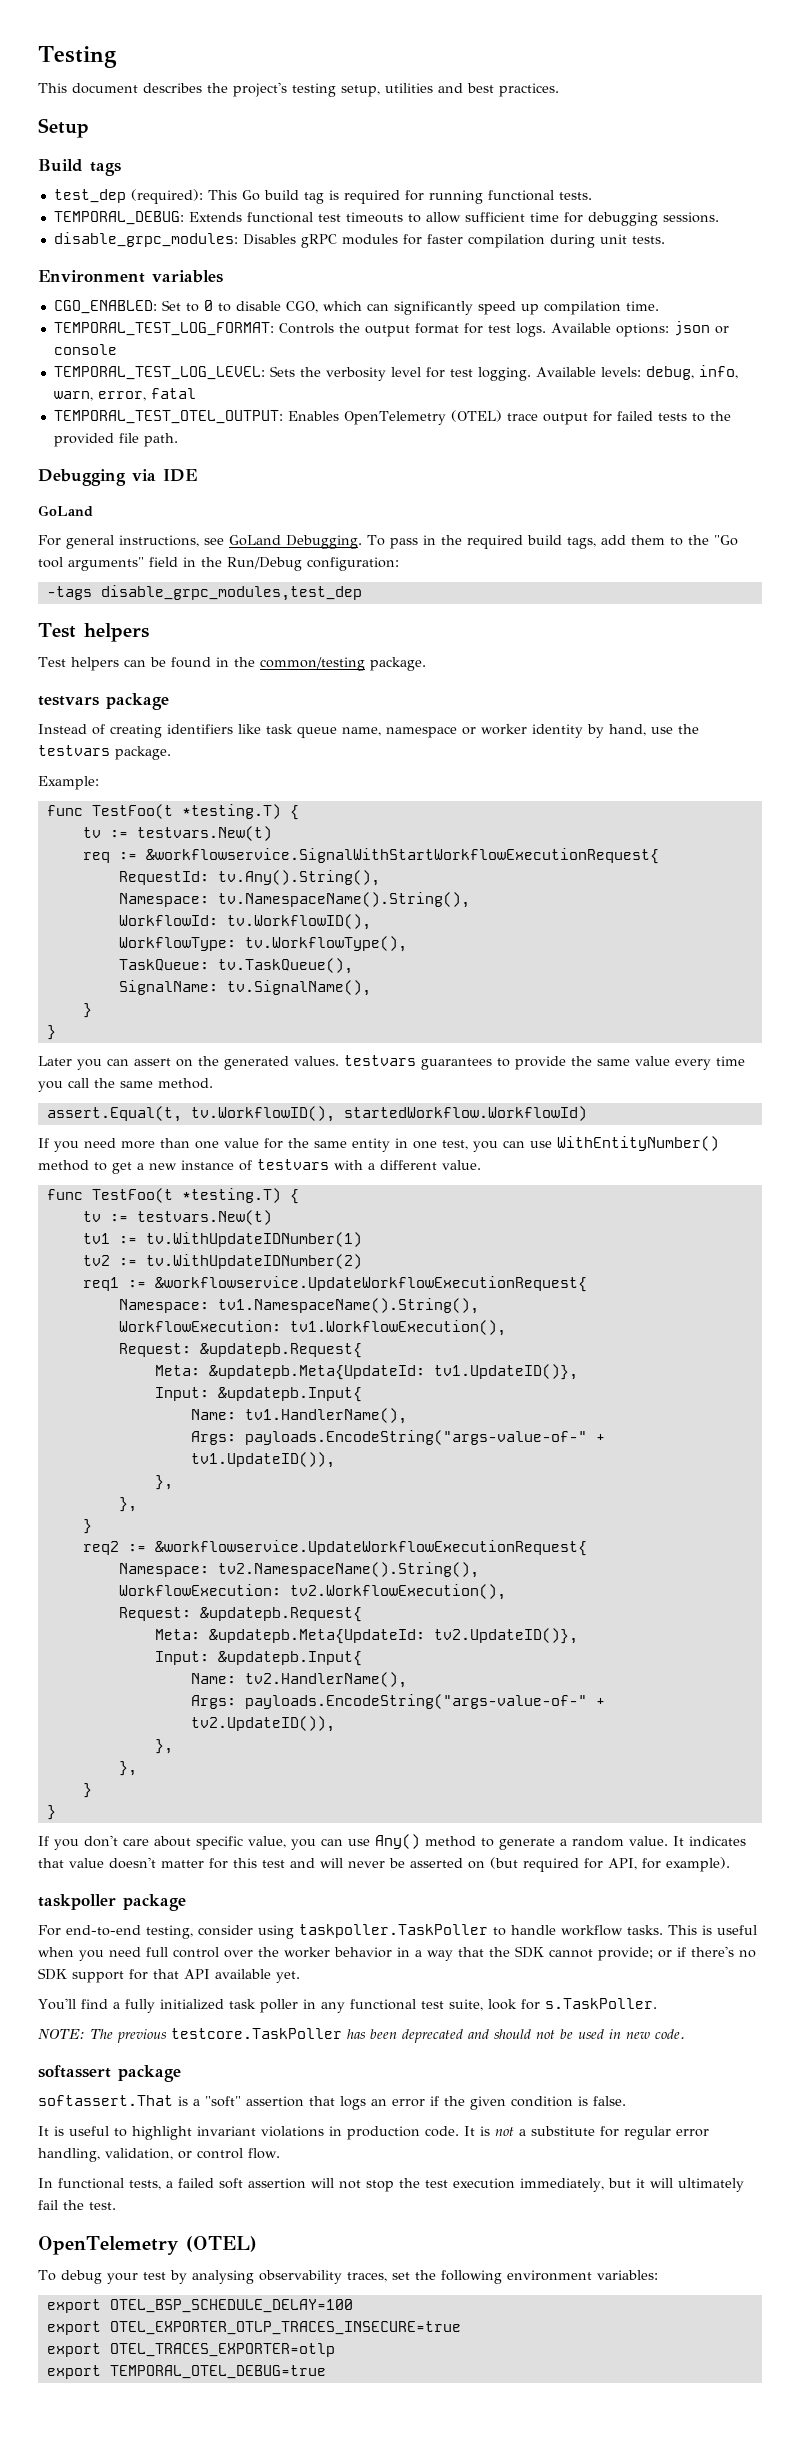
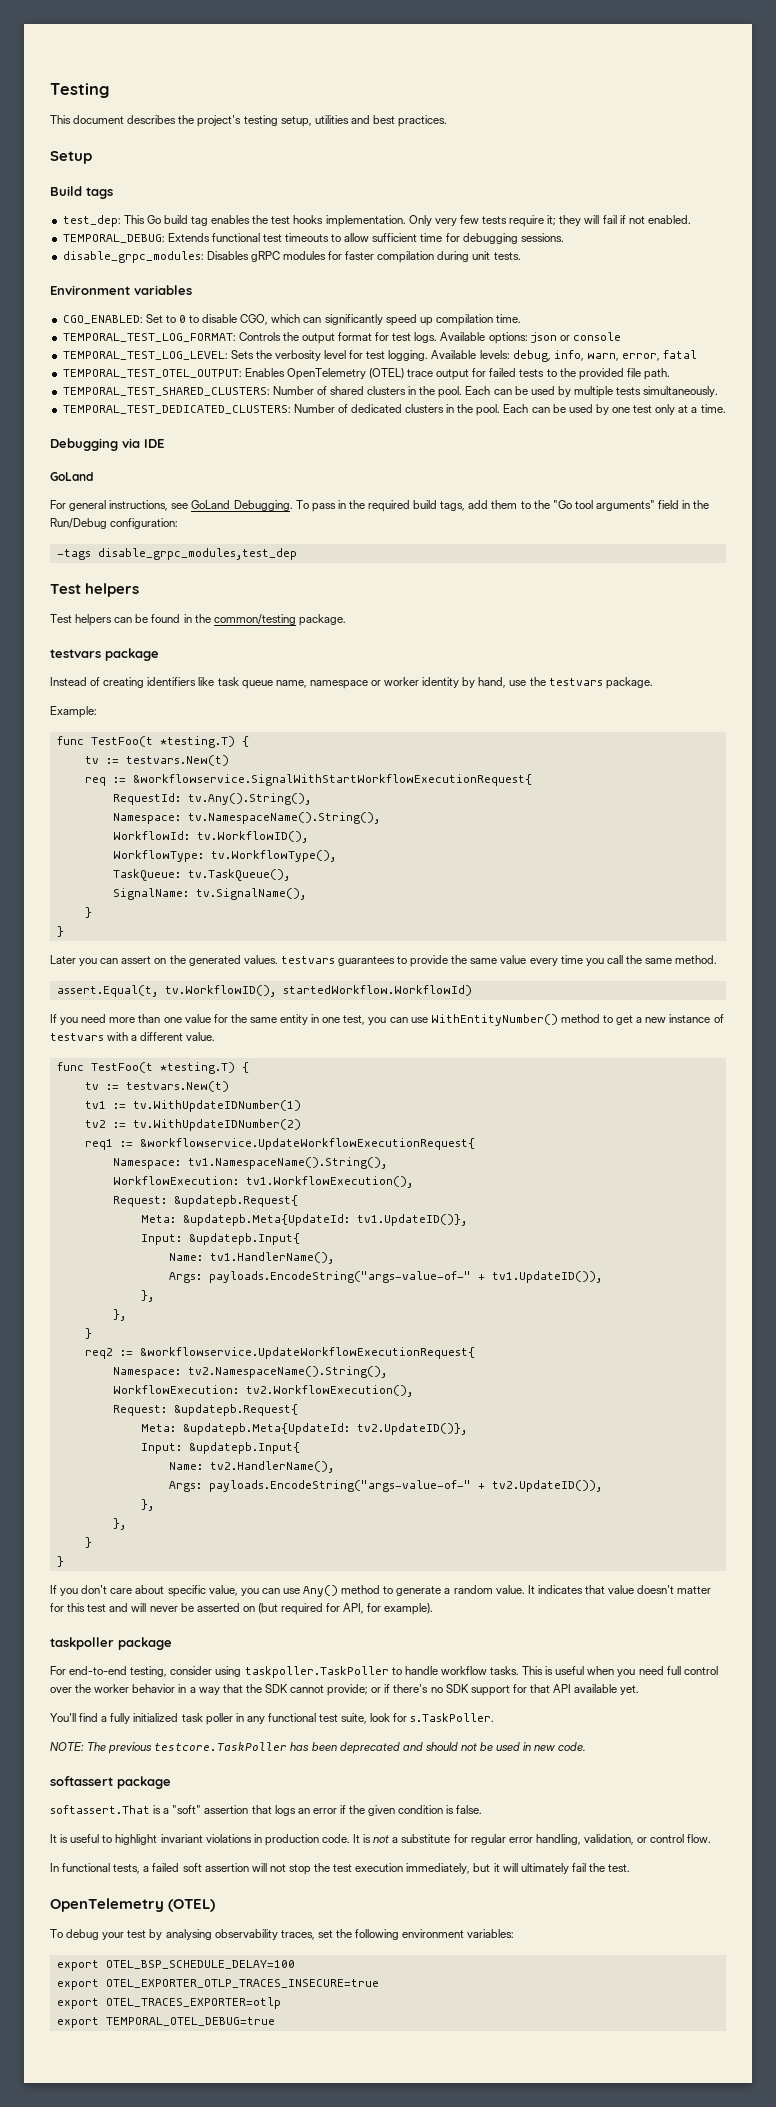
- test_dep (required): This Go build tag is required for running functional tests.
+ test_dep: This Go build tag enables the test hooks implementation. Only very few tests require it; they will fail if not enabled.
+ TEMPORAL_TEST_SHARED_CLUSTERS: Number of shared clusters in the pool. Each can be used by multiple tests simultaneously.
+ TEMPORAL_TEST_DEDICATED_CLUSTERS: Number of dedicated clusters in the pool. Each can be used by one test only at a time.

